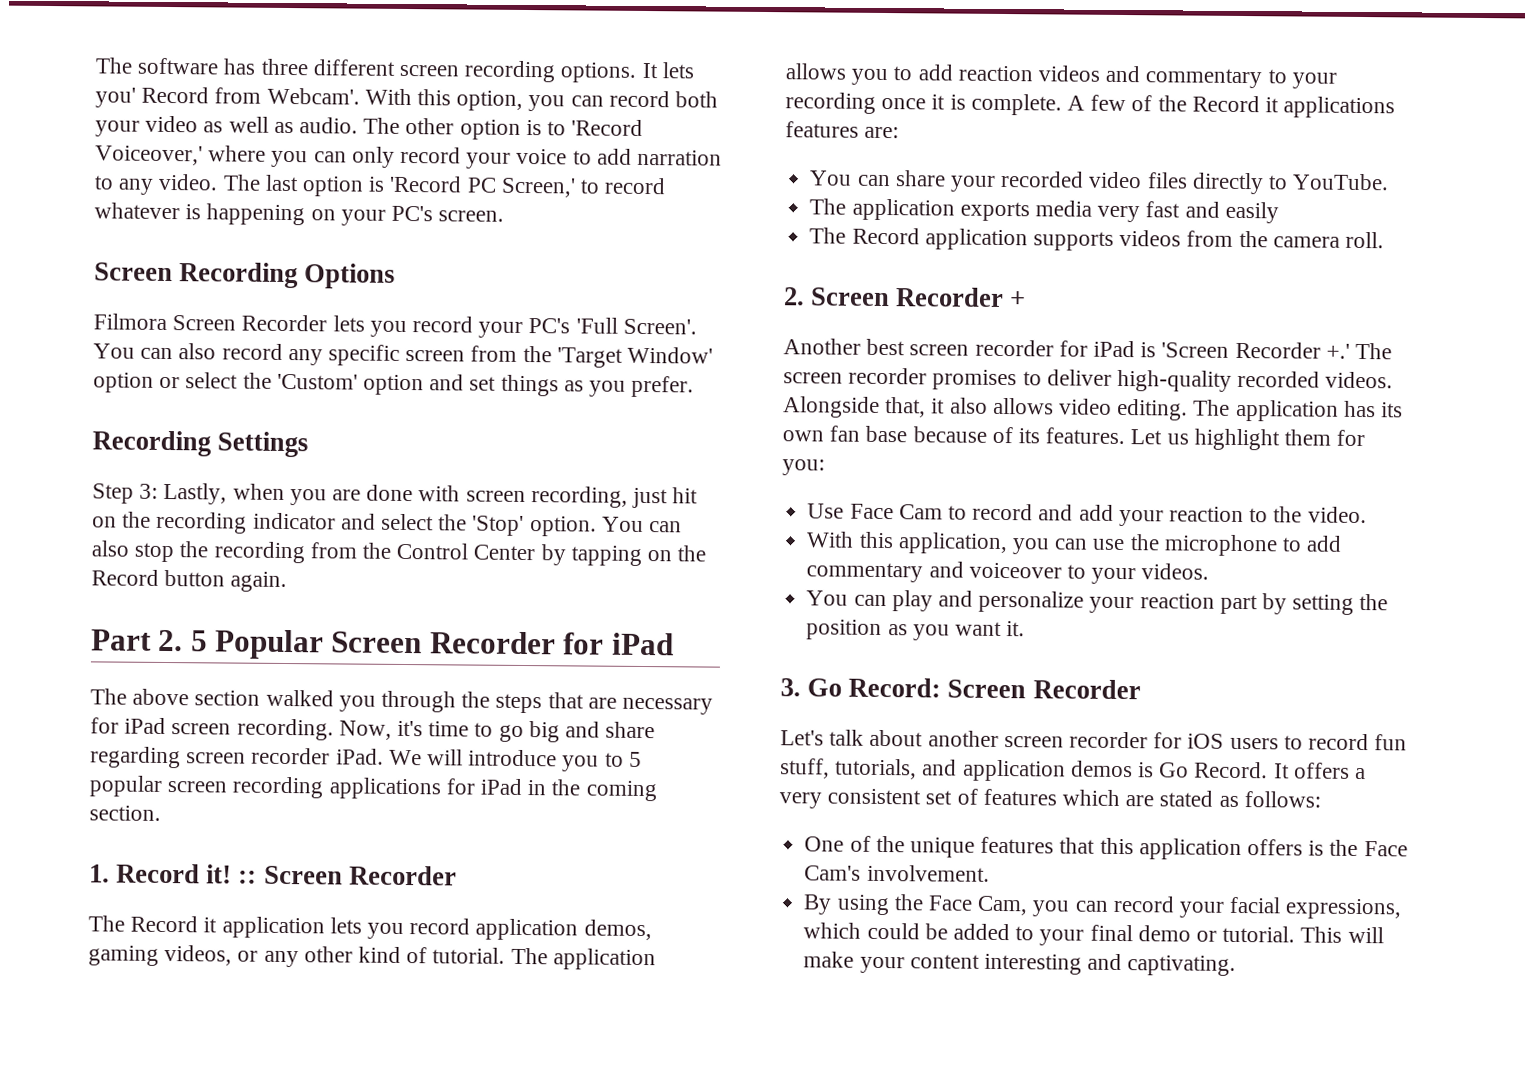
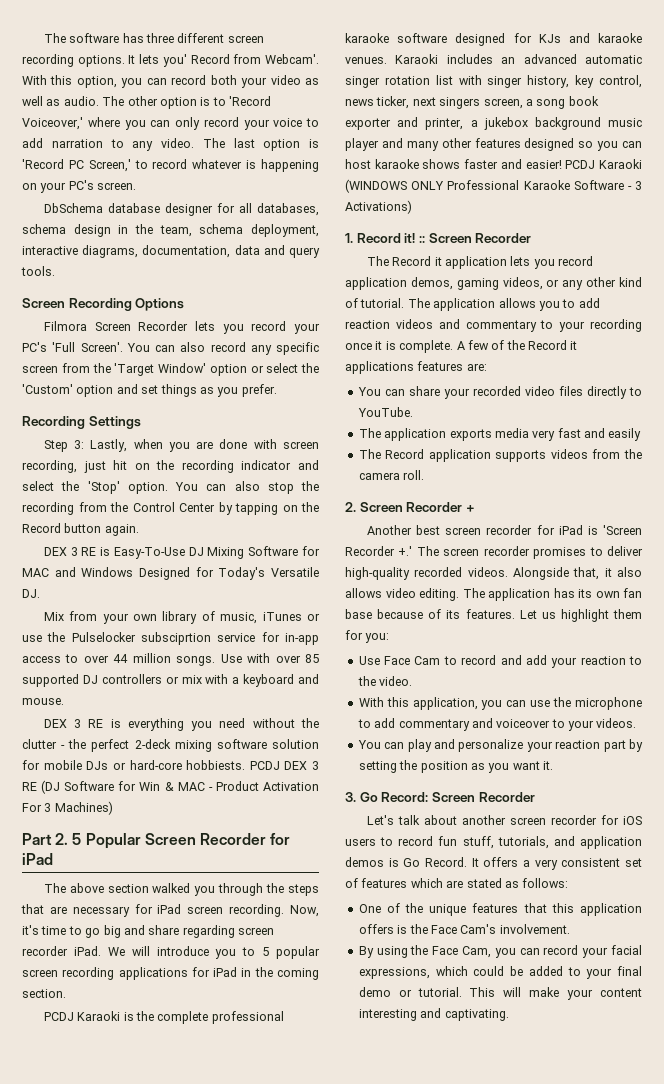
+ DbSchema database designer for all databases, schema design in the team, schema deployment, interactive diagrams, documentation, data and query tools.
+ DEX 3 RE is Easy-To-Use DJ Mixing Software for MAC and Windows Designed for Today's Versatile DJ.
+ Mix from your own library of music, iTunes or use the Pulselocker subsciprtion service for in-app access to over 44 million songs. Use with over 85 supported DJ controllers or mix with a keyboard and mouse.
+ DEX 3 RE is everything you need without the clutter - the perfect 2-deck mixing software solution for mobile DJs or hard-core hobbiests. PCDJ DEX 3 RE (DJ Software for Win & MAC - Product Activation For 3 Machines)
+ PCDJ Karaoki is the complete professional karaoke software designed for KJs and karaoke venues. Karaoki includes an advanced automatic singer rotation list with singer history, key control, news ticker, next singers screen, a song book exporter and printer, a jukebox background music player and many other features designed so you can host karaoke shows faster and easier! PCDJ Karaoki (WINDOWS ONLY Professional Karaoke Software - 3 Activations)

